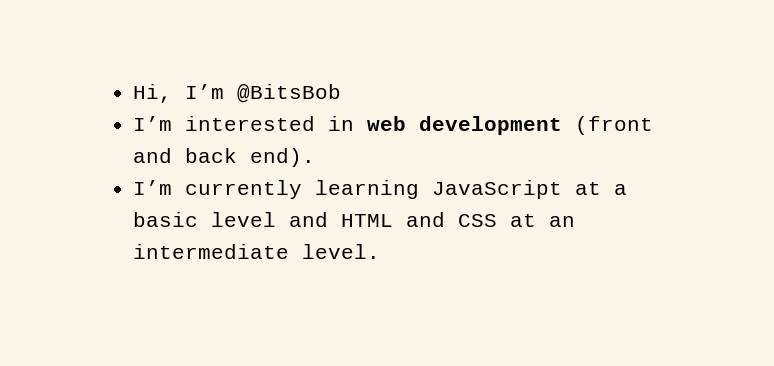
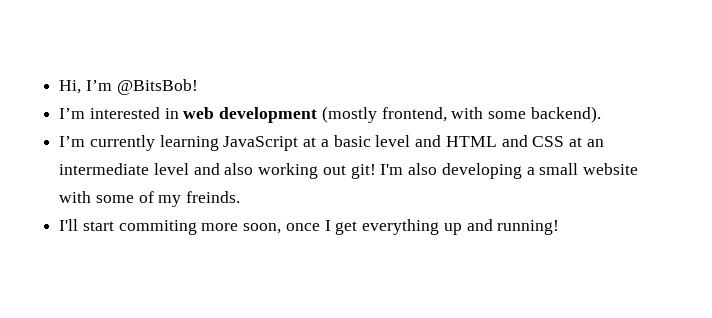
- Hi, I’m @BitsBob
+ Hi, I’m @BitsBob!
- I’m interested in web development (front and back end).
+ I’m interested in web development (mostly frontend, with some backend).
- I’m currently learning JavaScript at a basic level and HTML and CSS at an intermediate level.
+ I’m currently learning JavaScript at a basic level and HTML and CSS at an intermediate level and also working out git! I'm also developing a small website with some of my freinds.
+ I'll start commiting more soon, once I get everything up and running!

